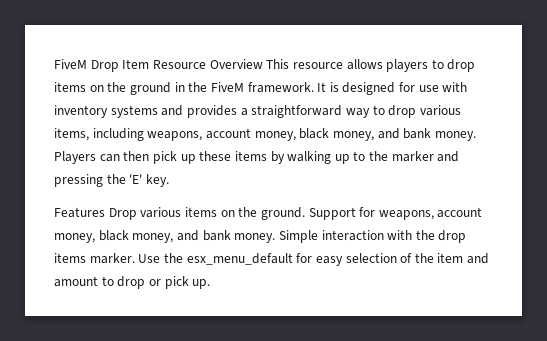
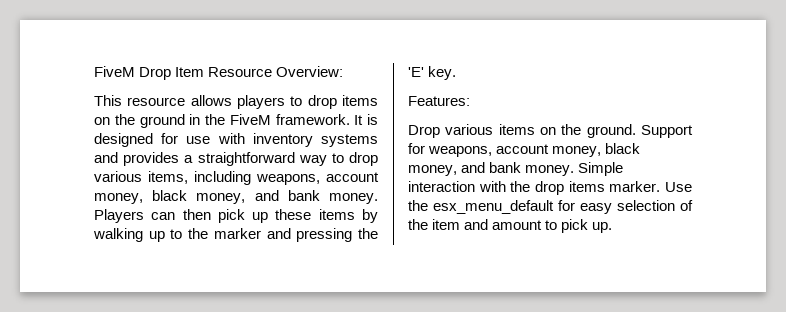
- FiveM Drop Item Resource Overview This resource allows players to drop items on the ground in the FiveM framework.
+ FiveM Drop Item Resource Overview:
+ This resource allows players to drop items on the ground in the FiveM framework.
- Features Drop various items on the ground.
+ Features:
+ Drop various items on the ground.
- Use the esx_menu_default for easy selection of the item and amount to drop or pick up.
+ Use the esx_menu_default for easy selection of the item and amount to pick up.

